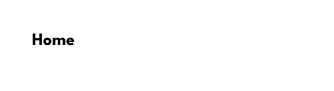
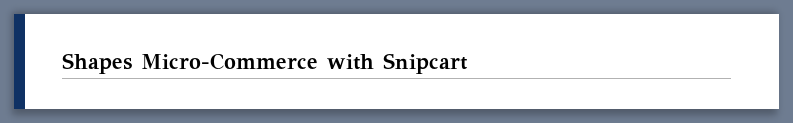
- Home
+ Shapes Micro-Commerce with Snipcart

